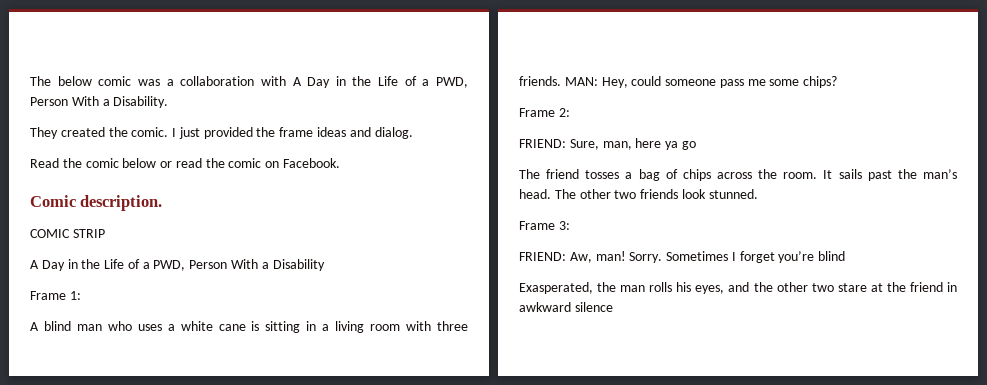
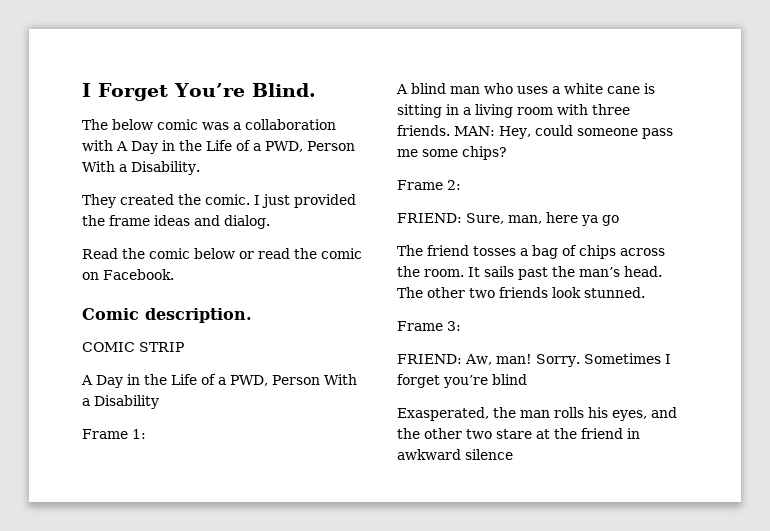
+ I Forget You’re Blind.

